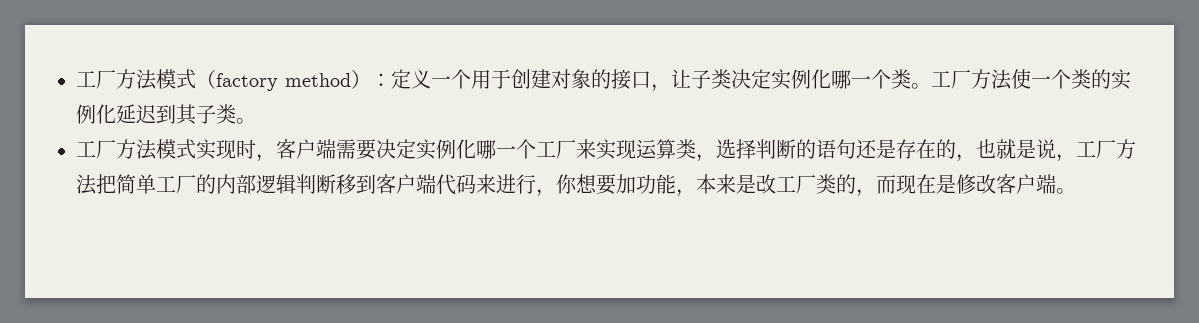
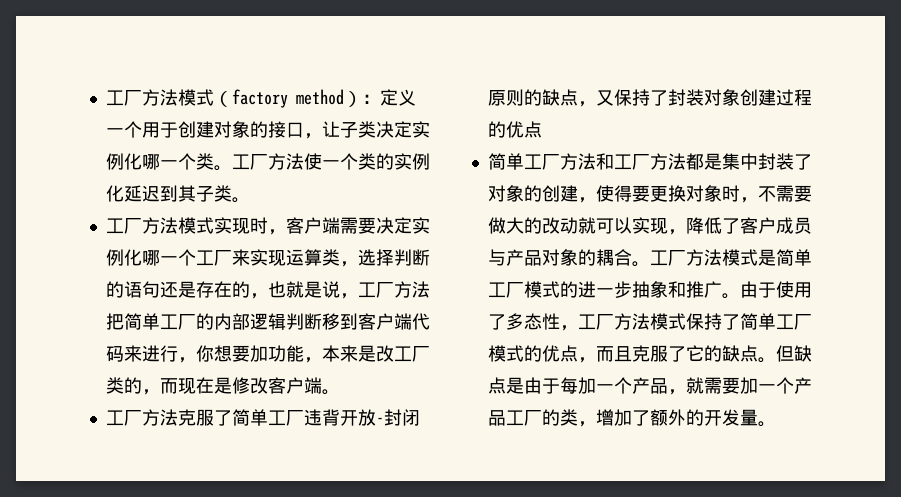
+ 工厂方法克服了简单工厂违背开放-封闭原则的缺点，又保持了封装对象创建过程的优点
+ 简单工厂方法和工厂方法都是集中封装了对象的创建，使得要更换对象时，不需要做大的改动就可以实现，降低了客户成员与产品对象的耦合。工厂方法模式是简单工厂模式的进一步抽象和推广。由于使用了多态性，工厂方法模式保持了简单工厂模式的优点，而且克服了它的缺点。但缺点是由于每加一个产品，就需要加一个产品工厂的类，增加了额外的开发量。

